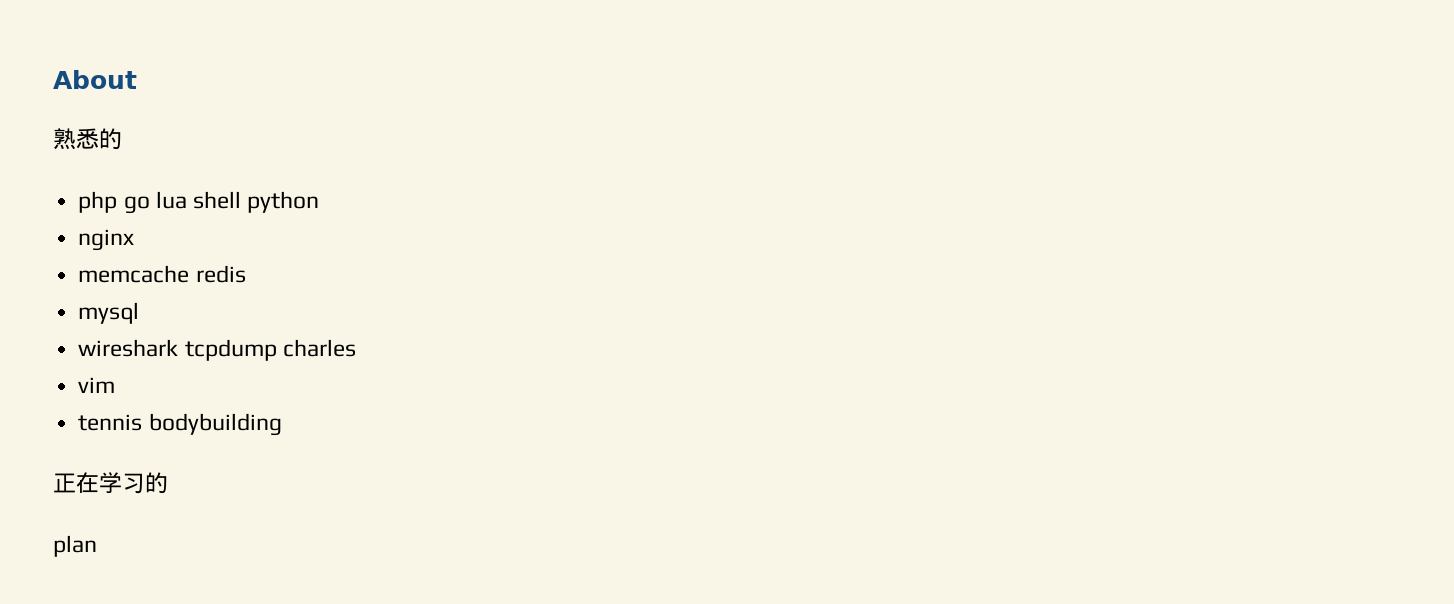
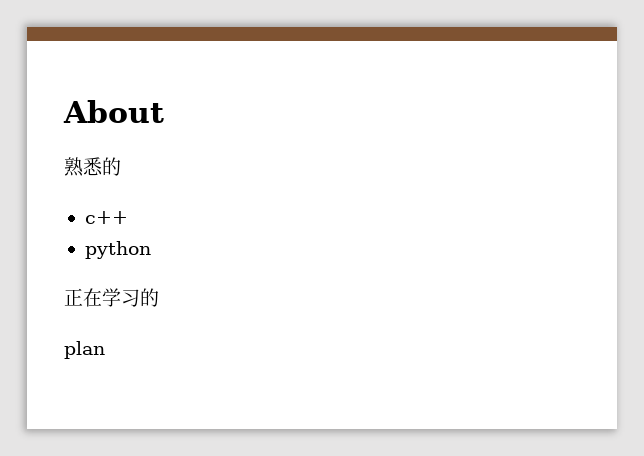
- php go lua shell python
- nginx
- memcache redis
- mysql
- wireshark tcpdump charles
- vim
- tennis bodybuilding
+ c++
+ python

